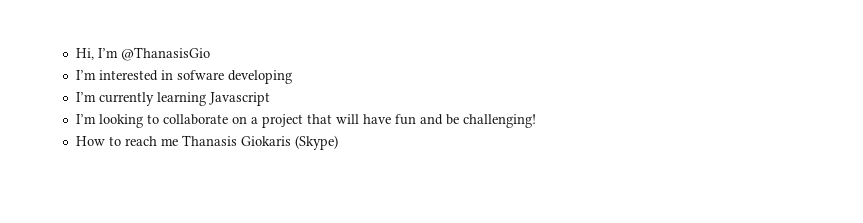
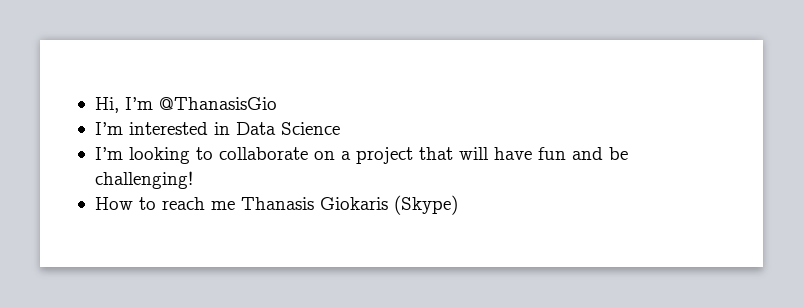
- I’m interested in sofware developing
- I’m currently learning Javascript
+ I’m interested in Data Science

